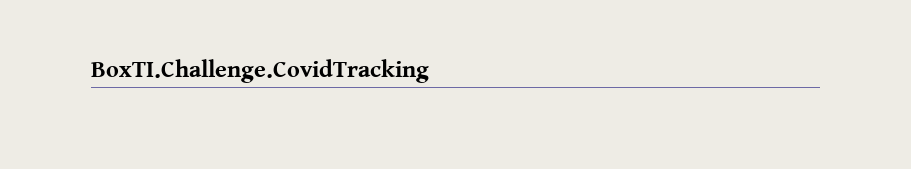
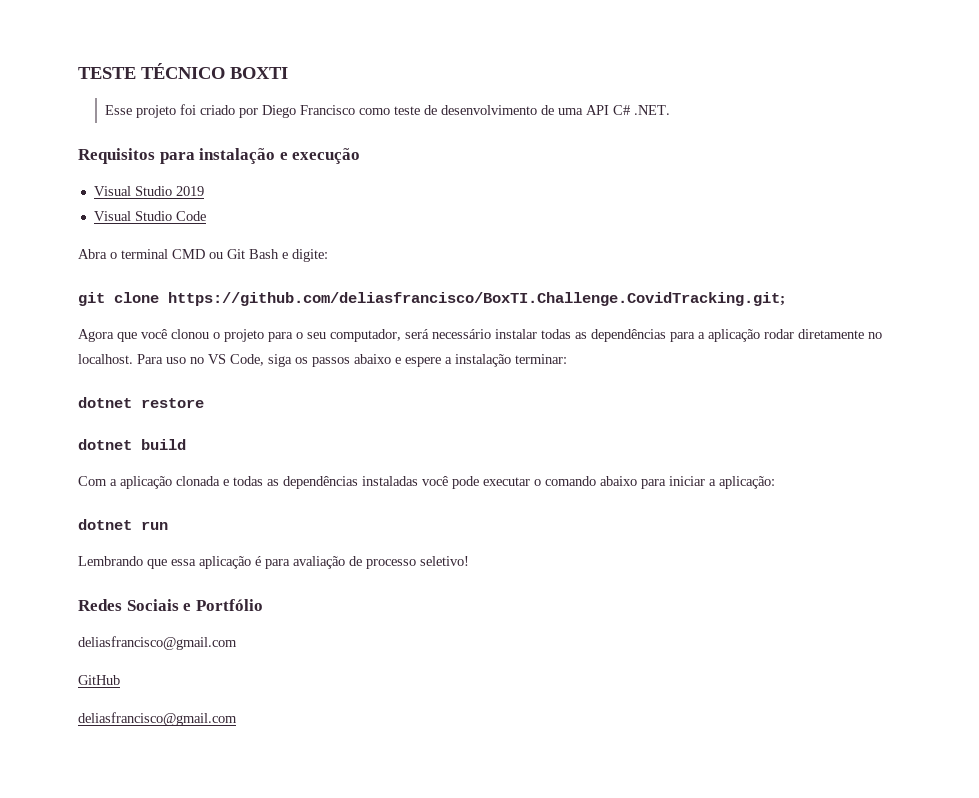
- BoxTI.Challenge.CovidTracking
+ TESTE TÉCNICO BOXTI
+ Esse projeto foi criado por Diego Francisco como teste de desenvolvimento de uma API C# .NET.
+ Requisitos para instalação e execução
+ Visual Studio 2019
+ Visual Studio Code
+ Abra o terminal CMD ou Git Bash e digite:
+ git clone https://github.com/deliasfrancisco/BoxTI.Challenge.CovidTracking.git;
+ Agora que você clonou o projeto para o seu computador, será necessário instalar todas as dependências para a aplicação rodar diretamente no localhost. Para uso no VS Code, siga os passos abaixo e espere a instalação terminar:
+ dotnet restore
+ dotnet build
+ Com a aplicação clonada e todas as dependências instaladas você pode executar o comando abaixo para iniciar a aplicação:
+ dotnet run
+ Lembrando que essa aplicação é para avaliação de processo seletivo!
+ Redes Sociais e Portfólio
+ deliasfrancisco@gmail.com
+ GitHub
+ deliasfrancisco@gmail.com

